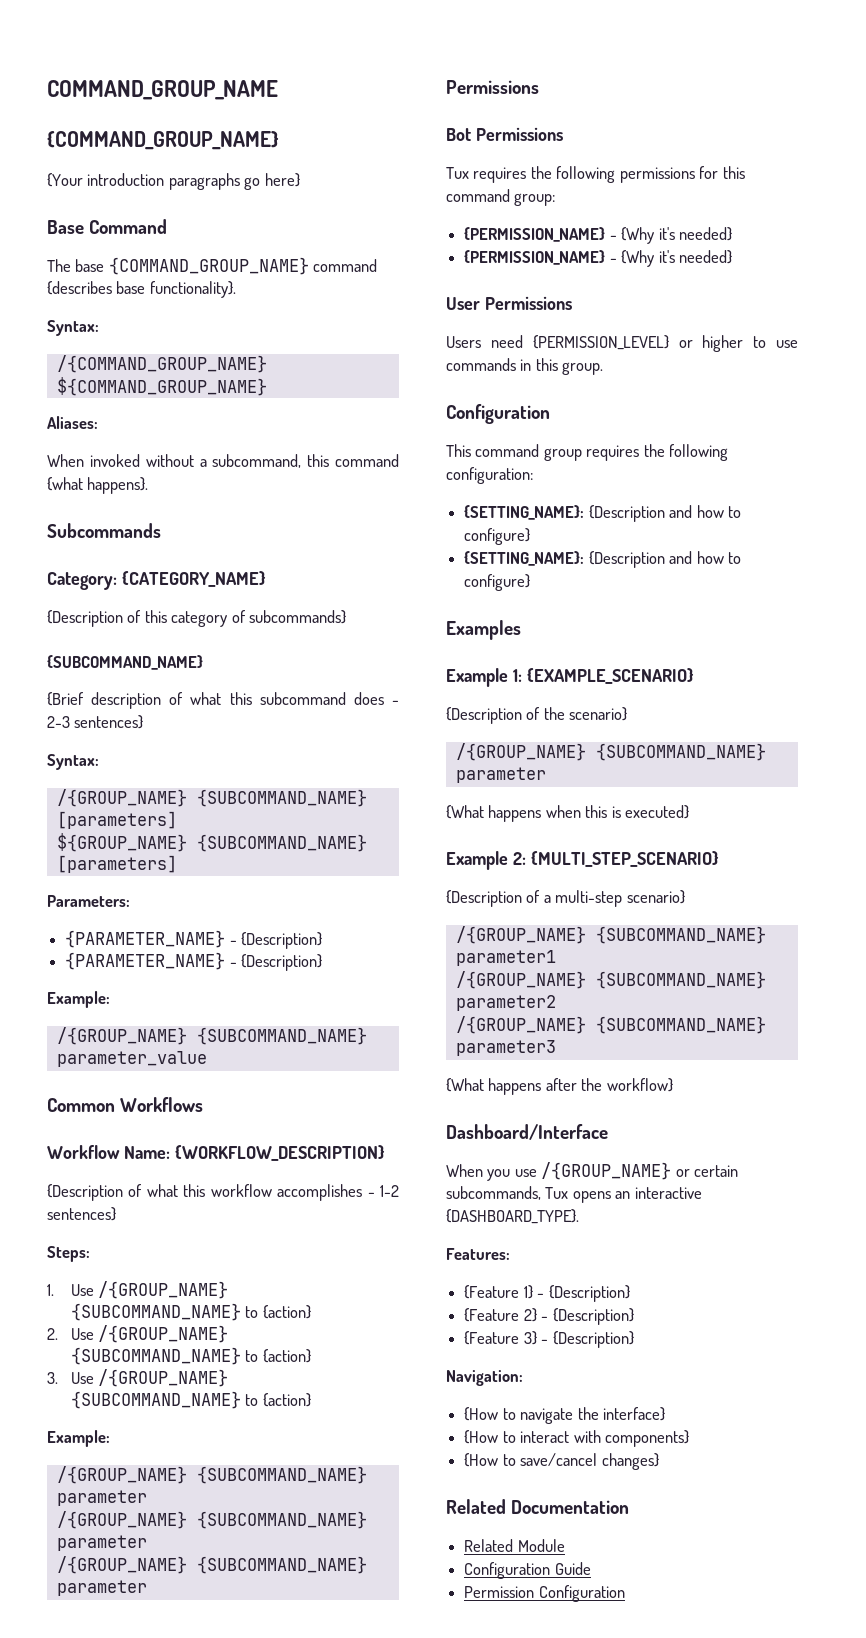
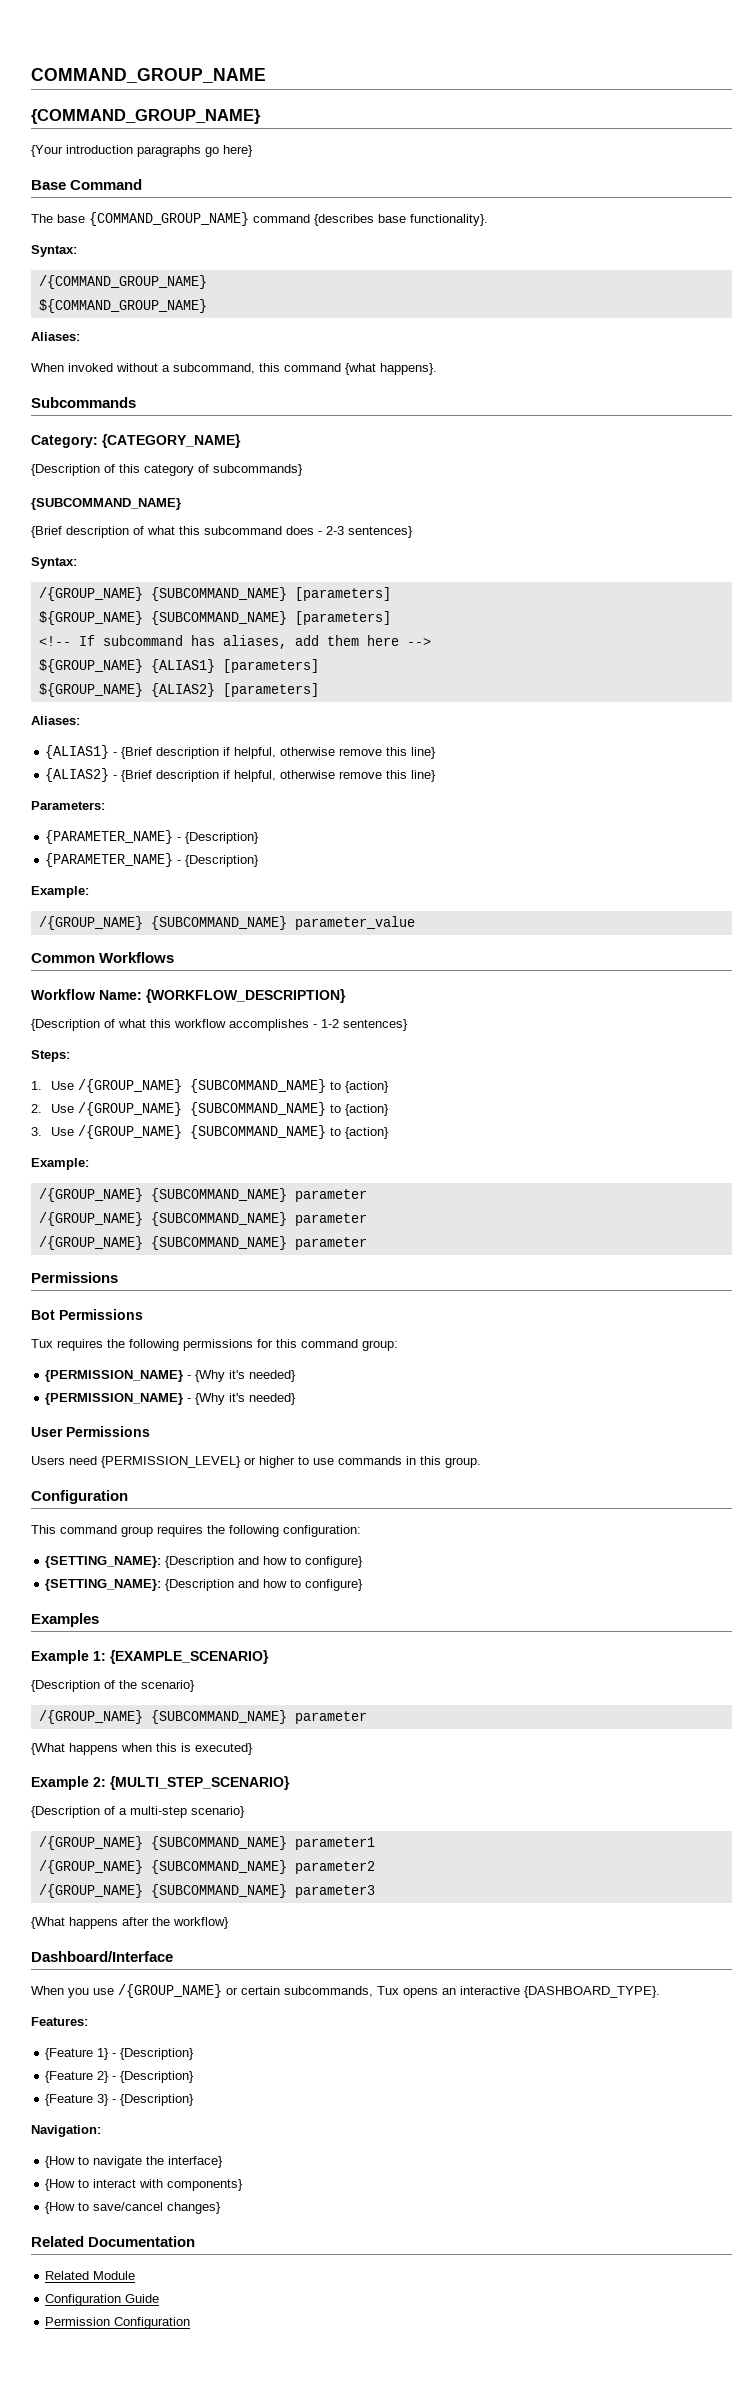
+ <!-- If subcommand has aliases, add them here -->
+ ${GROUP_NAME} {ALIAS1} [parameters]
+ ${GROUP_NAME} {ALIAS2} [parameters]
+ Aliases:
+ {ALIAS1} - {Brief description if helpful, otherwise remove this line}
+ {ALIAS2} - {Brief description if helpful, otherwise remove this line}

